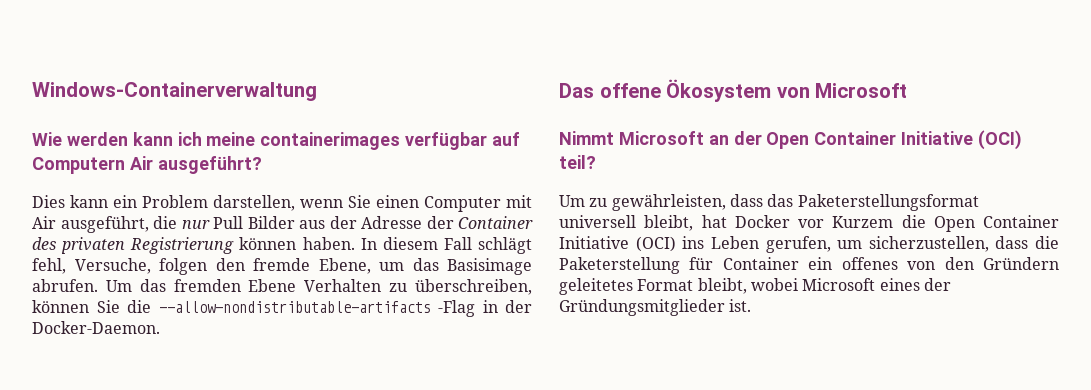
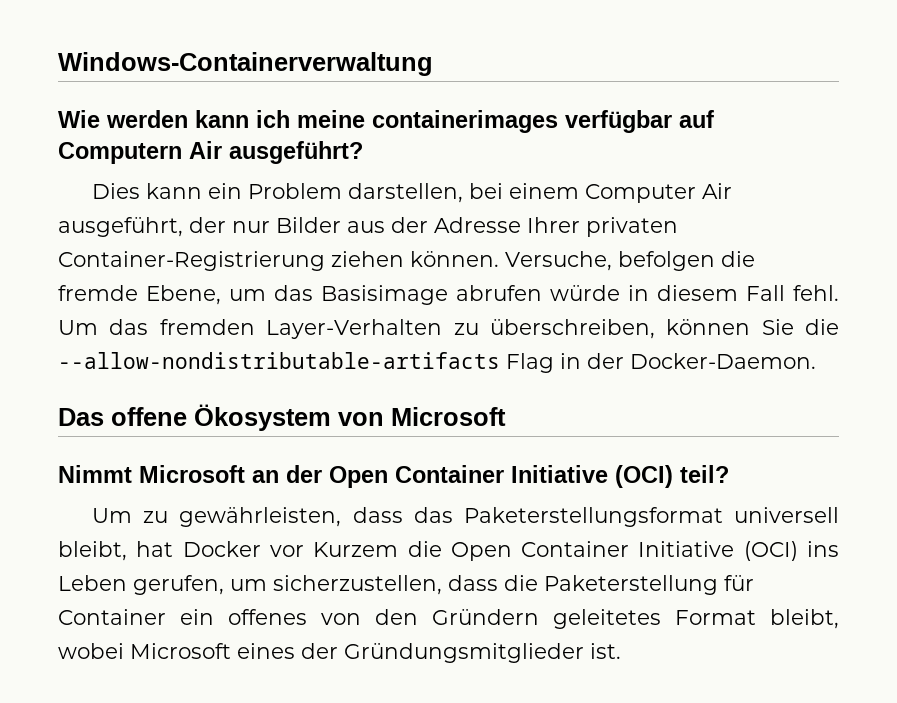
- Dies kann ein Problem darstellen, wenn Sie einen Computer mit Air ausgeführt, die nur Pull Bilder aus der Adresse der Container des privaten Registrierung können haben. In diesem Fall schlägt fehl, Versuche, folgen den fremde Ebene, um das Basisimage abrufen.
+ Dies kann ein Problem darstellen, bei einem Computer Air ausgeführt, der nur Bilder aus der Adresse Ihrer privaten Container-Registrierung ziehen können. Versuche, befolgen die fremde Ebene, um das Basisimage abrufen würde in diesem Fall fehl.
- Um das fremden Ebene Verhalten zu überschreiben, können Sie die --allow-nondistributable-artifacts -Flag in der Docker-Daemon.
+ Um das fremden Layer-Verhalten zu überschreiben, können Sie die --allow-nondistributable-artifacts Flag in der Docker-Daemon.

